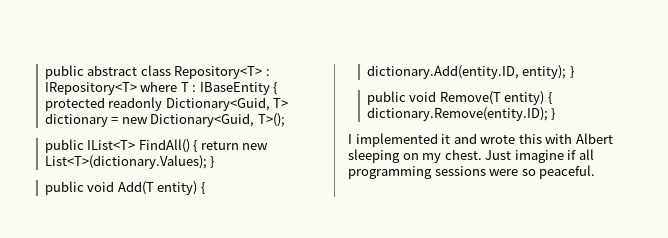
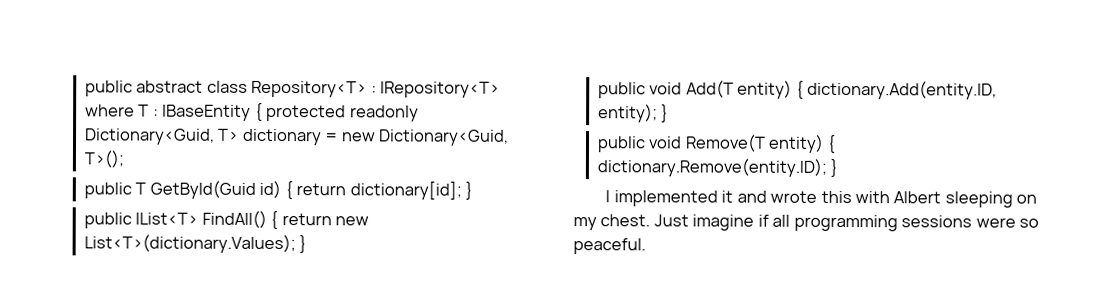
+ public T GetById(Guid id) { return dictionary[id]; }

